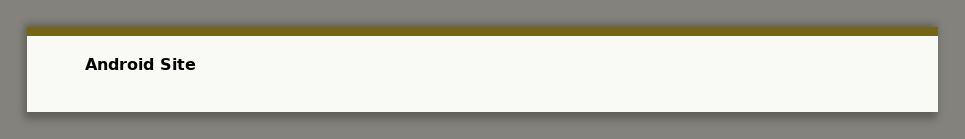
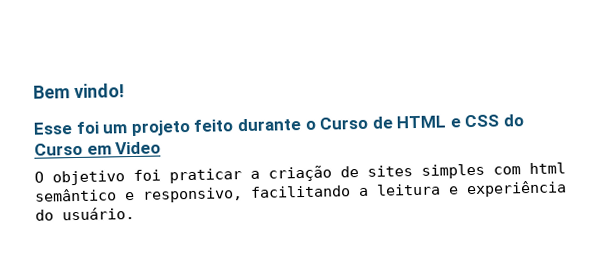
- Android Site
+ Bem vindo!
+ Esse foi um projeto feito durante o Curso de HTML e CSS do Curso em Video
+ O objetivo foi praticar a criação de sites simples com html semântico e responsivo, facilitando a leitura e experiência do usuário.

